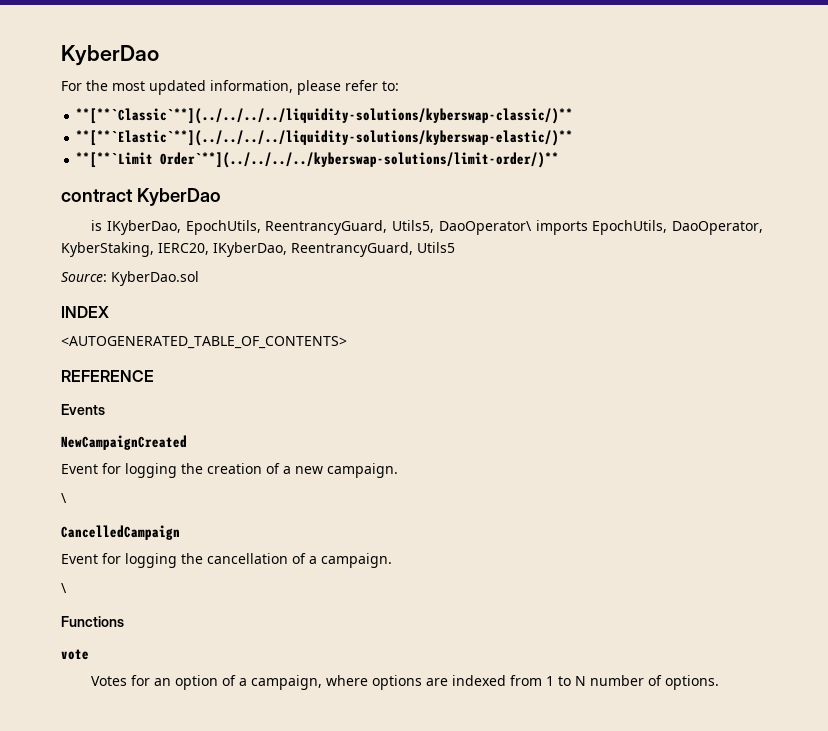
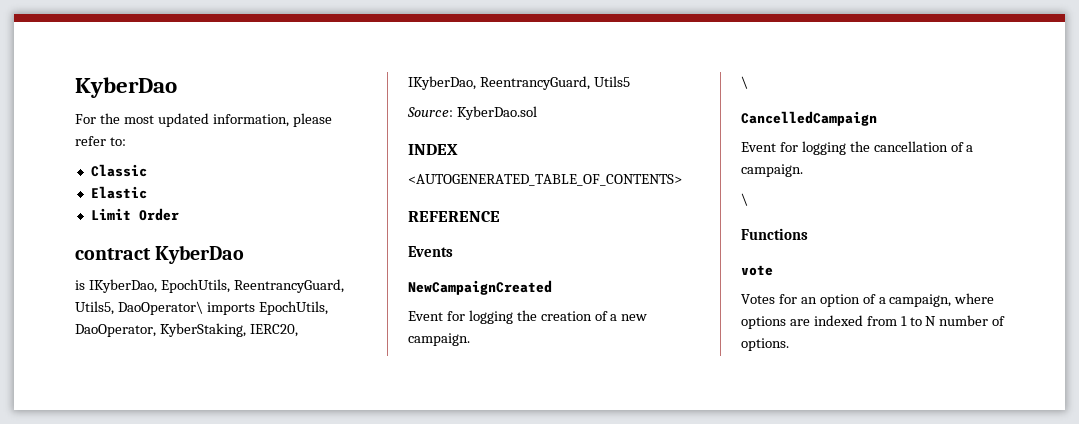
- **[**`Classic`**](../../../../liquidity-solutions/kyberswap-classic/)**
- **[**`Elastic`**](../../../../liquidity-solutions/kyberswap-elastic/)**
- **[**`Limit Order`**](../../../../kyberswap-solutions/limit-order/)**
+ Classic
+ Elastic
+ Limit Order

